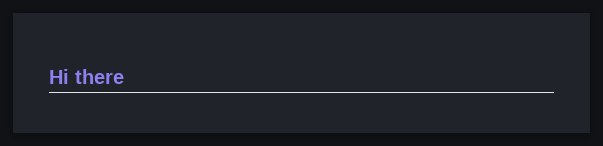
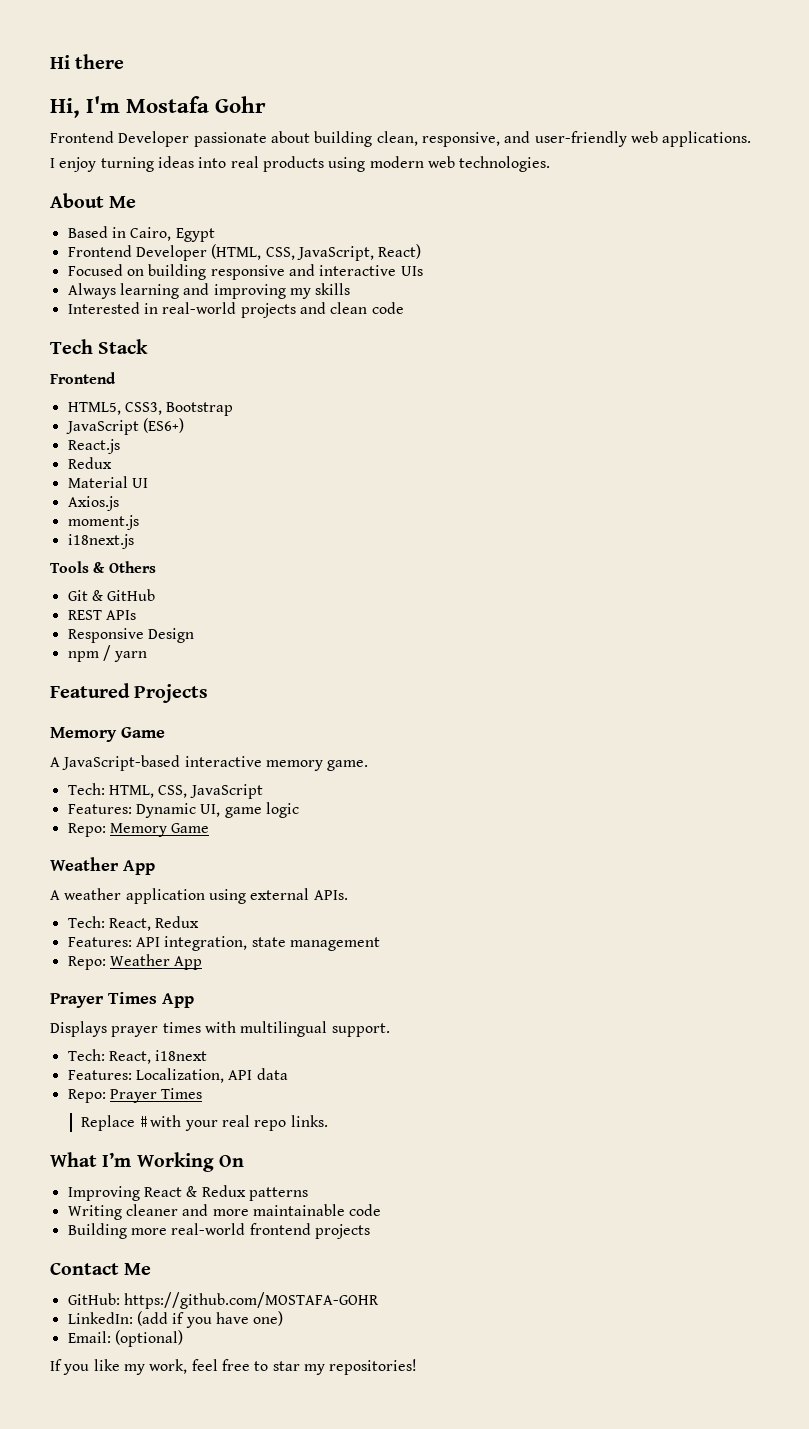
+ Hi, I'm Mostafa Gohr
+ Frontend Developer passionate about building clean, responsive, and user-friendly web applications.
+ I enjoy turning ideas into real products using modern web technologies.
+ About Me
+ Based in Cairo, Egypt
+ Frontend Developer (HTML, CSS, JavaScript, React)
+ Focused on building responsive and interactive UIs
+ Always learning and improving my skills
+ Interested in real-world projects and clean code
+ Tech Stack
+ Frontend
+ HTML5, CSS3, Bootstrap
+ JavaScript (ES6+)
+ React.js
+ Redux
+ Material UI
+ Axios.js
+ moment.js
+ i18next.js
+ Tools & Others
+ Git & GitHub
+ REST APIs
+ Responsive Design
+ npm / yarn
+ Featured Projects
+ Memory Game
+ A JavaScript-based interactive memory game.
+ Tech: HTML, CSS, JavaScript
+ Features: Dynamic UI, game logic
+ Repo: Memory Game
+ Weather App
+ A weather application using external APIs.
+ Tech: React, Redux
+ Features: API integration, state management
+ Repo: Weather App
+ Prayer Times App
+ Displays prayer times with multilingual support.
+ Tech: React, i18next
+ Features: Localization, API data
+ Repo: Prayer Times
+ Replace # with your real repo links.
+ What I’m Working On
+ Improving React & Redux patterns
+ Writing cleaner and more maintainable code
+ Building more real-world frontend projects
+ Contact Me
+ GitHub: https://github.com/MOSTAFA-GOHR
+ LinkedIn: (add if you have one)
+ Email: (optional)
+ If you like my work, feel free to star my repositories!

